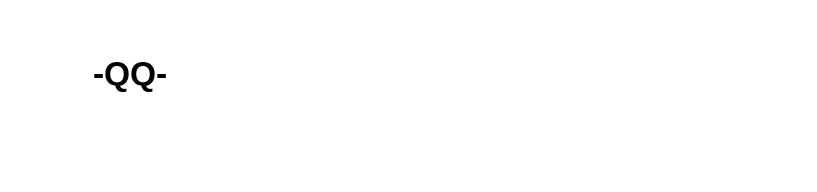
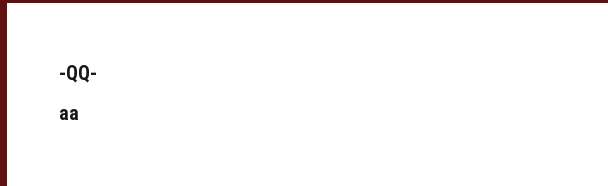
+ aa

